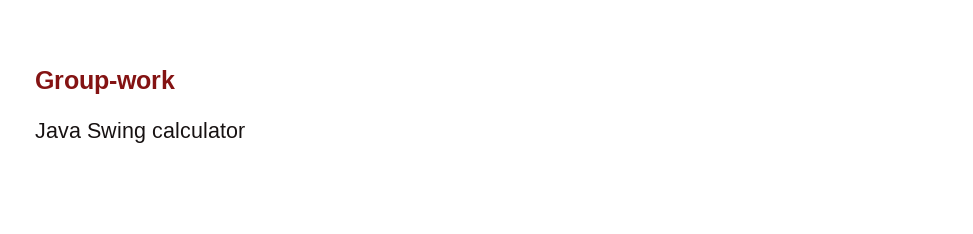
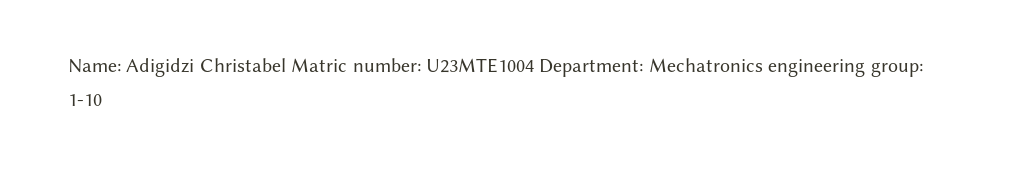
- Group-work
- Java Swing calculator
+ Name: Adigidzi Christabel Matric number: U23MTE1004 Department: Mechatronics engineering group: 1-10

